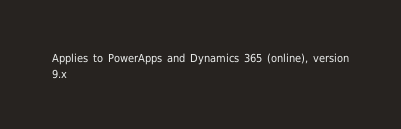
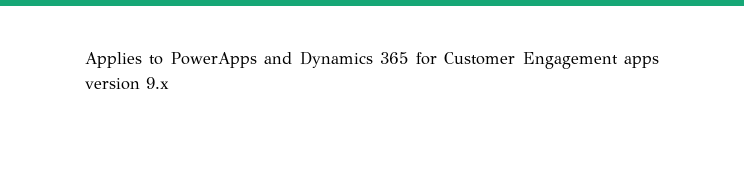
- Applies to PowerApps and Dynamics 365 (online), version 9.x
+ Applies to PowerApps and Dynamics 365 for Customer Engagement apps version 9.x

